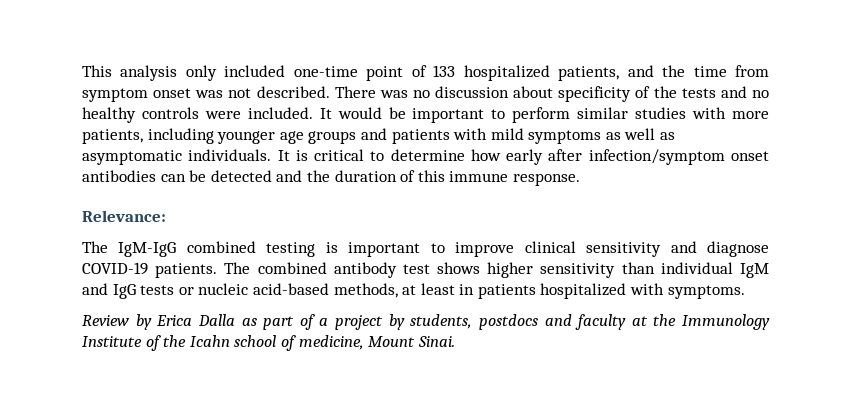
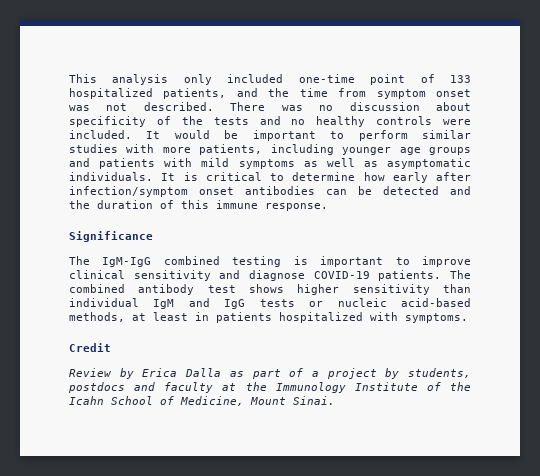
- Relevance:
+ Significance
+ Credit
- Review by Erica Dalla as part of a project by students, postdocs and faculty at the Immunology Institute of the Icahn school of medicine, Mount Sinai.
+ Review by Erica Dalla as part of a project by students, postdocs and faculty at the Immunology Institute of the Icahn School of Medicine, Mount Sinai.

